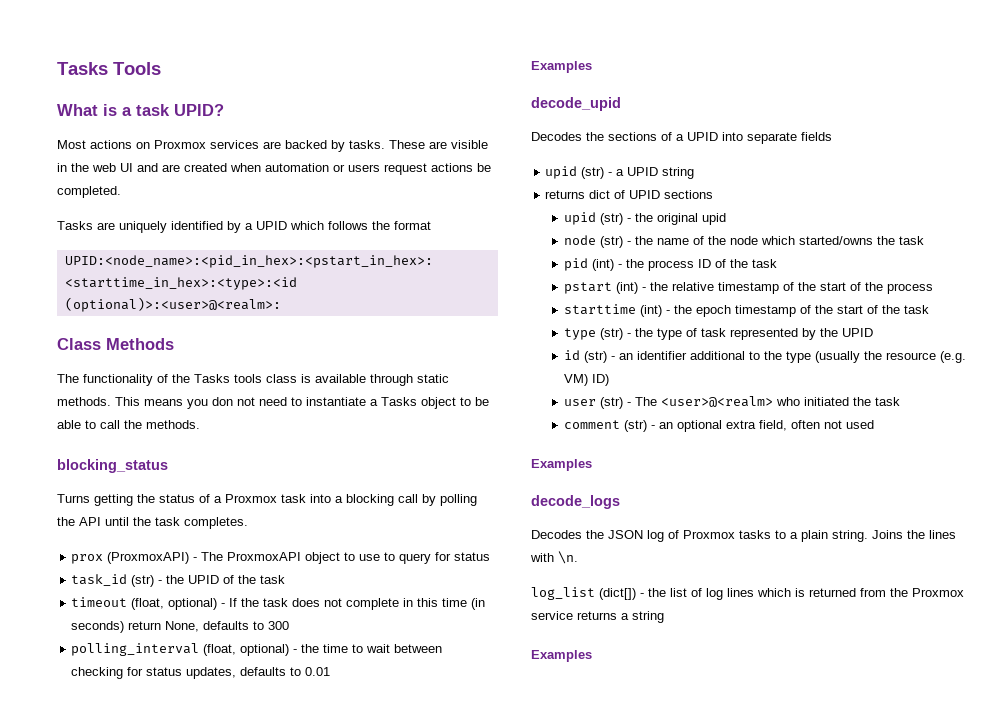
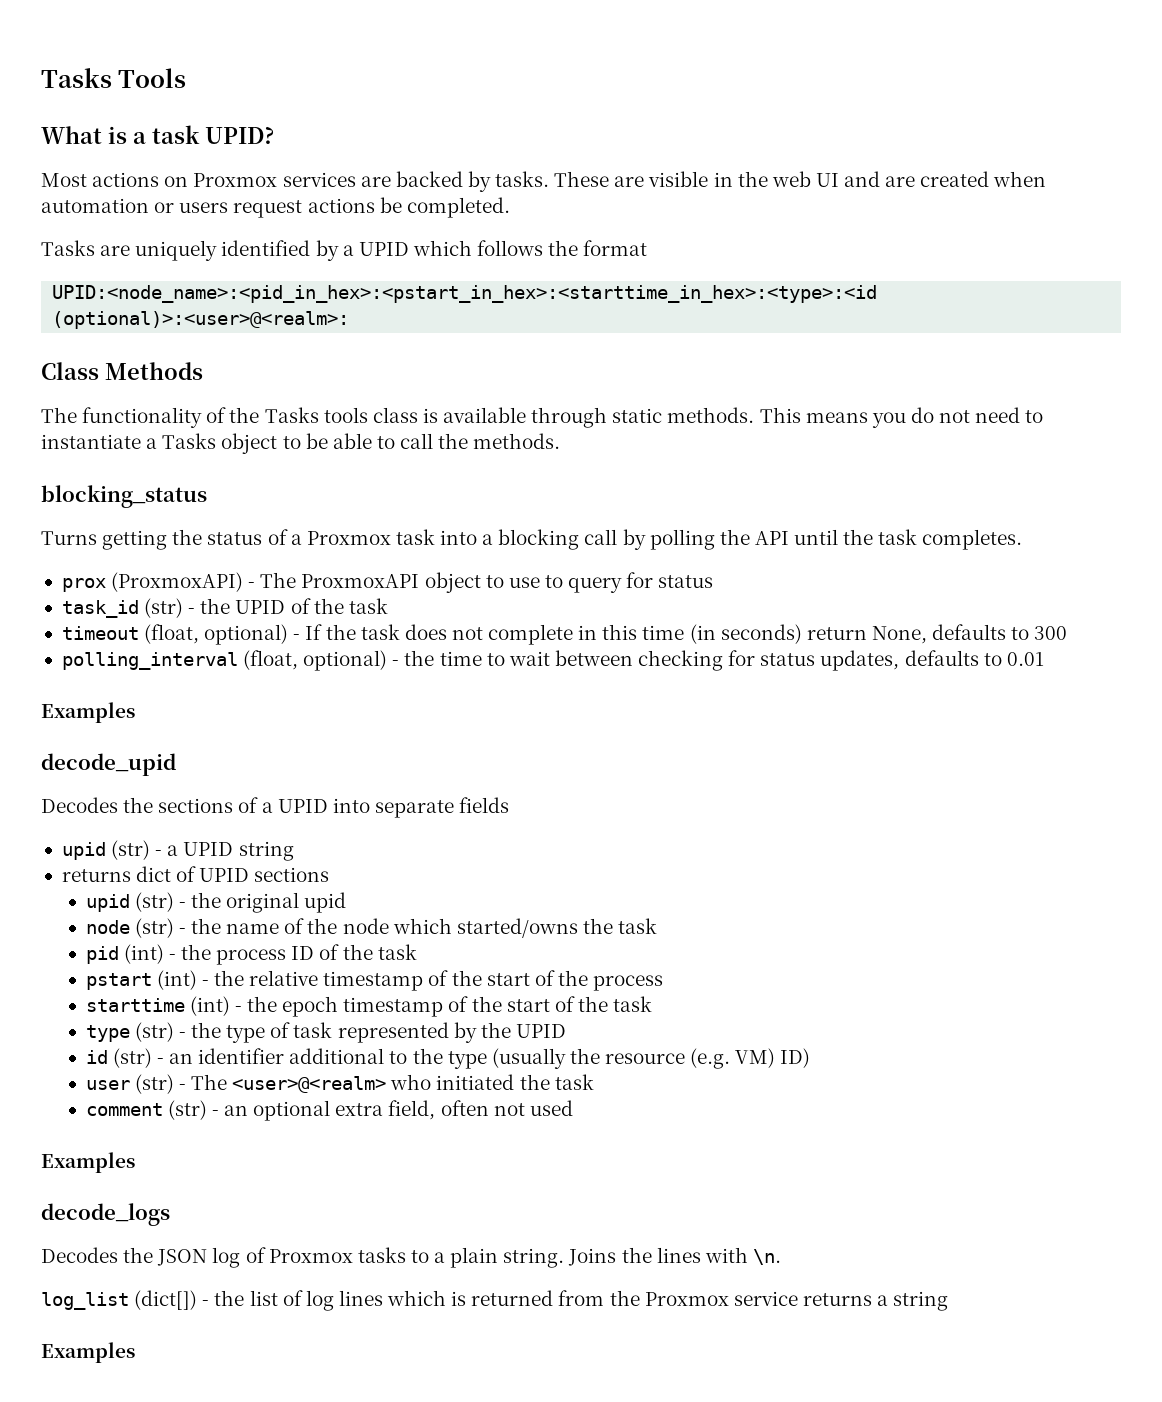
- This means you don not need to instantiate a Tasks object to be able to call the methods.
+ This means you do not need to instantiate a Tasks object to be able to call the methods.

